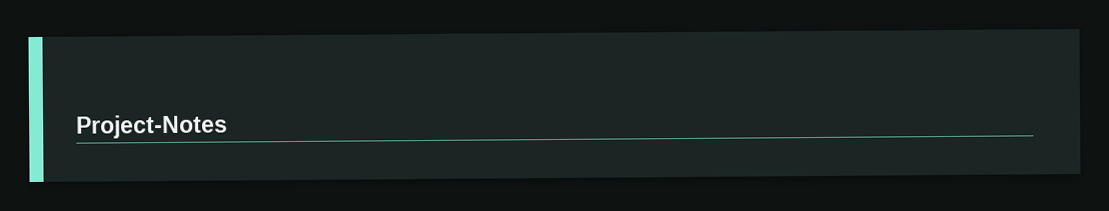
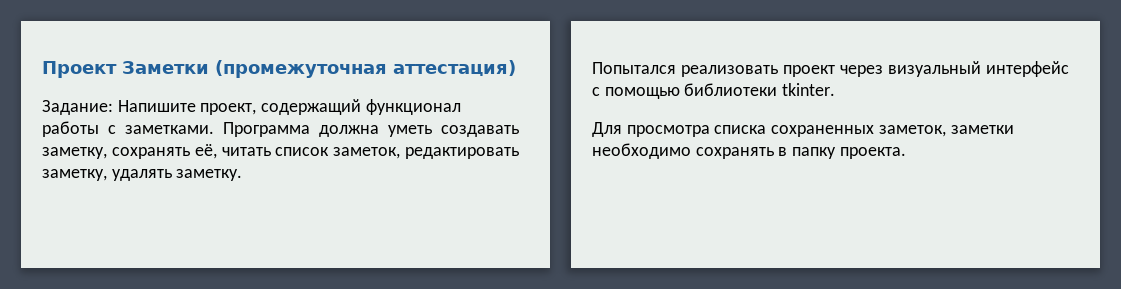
- Project-Notes
+ Проект Заметки (промежуточная аттестация)
+ Задание: Напишите проект, содержащий функционал работы с заметками. Программа должна уметь создавать заметку, сохранять её, читать список заметок, редактировать заметку, удалять заметку.
+ Попытался реализовать проект через визуальный интерфейс с помощью библиотеки tkinter.
+ Для просмотра списка сохраненных заметок, заметки необходимо сохранять в папку проекта.

